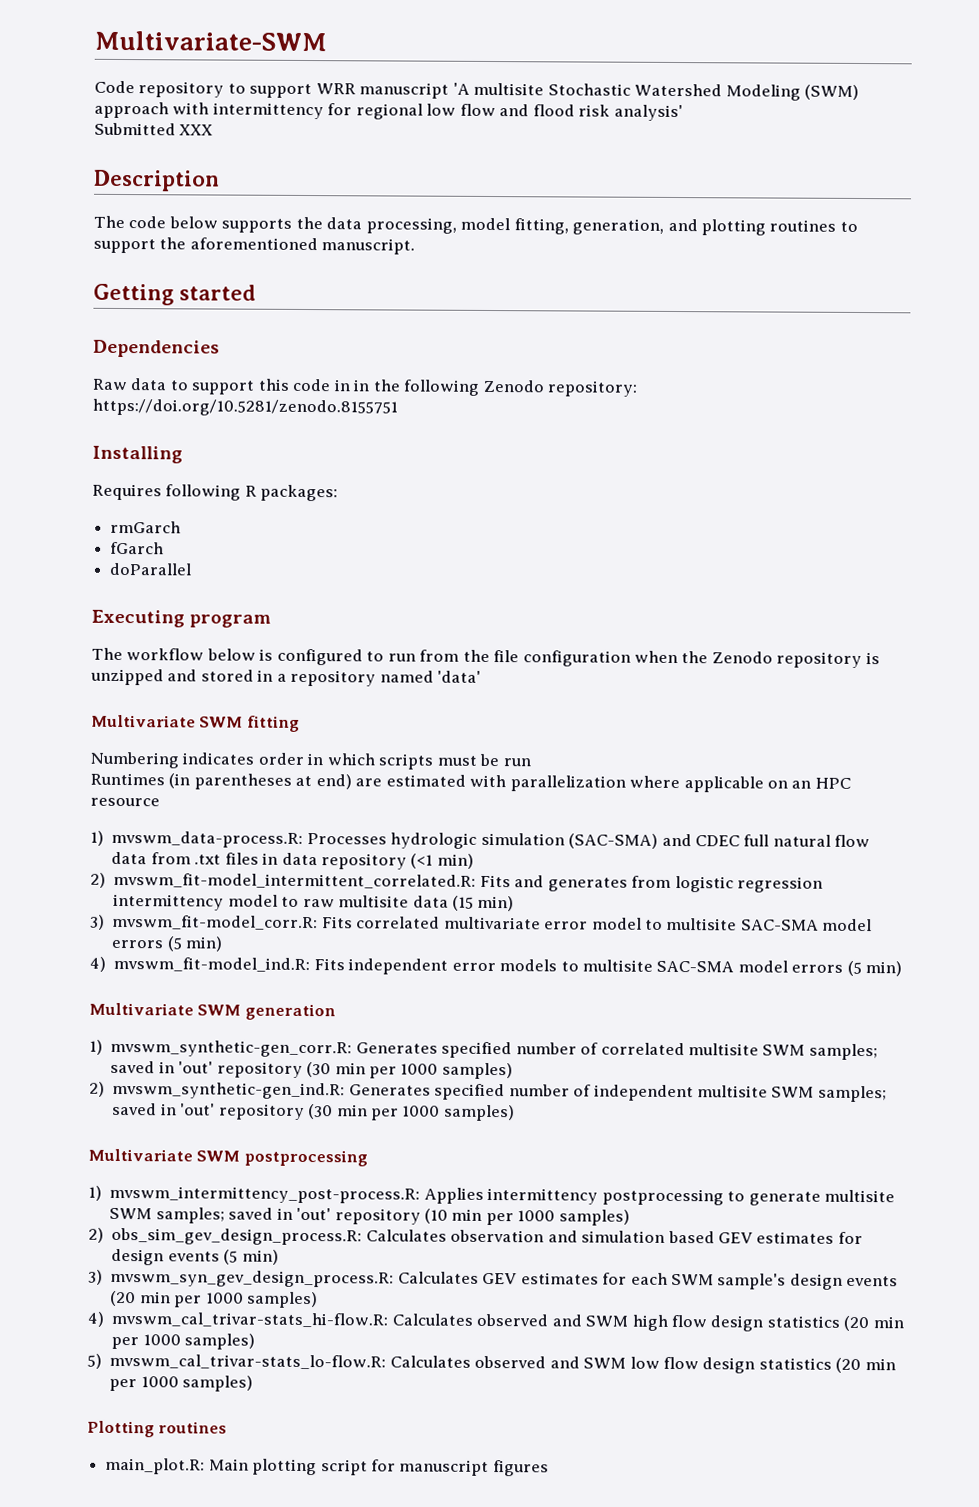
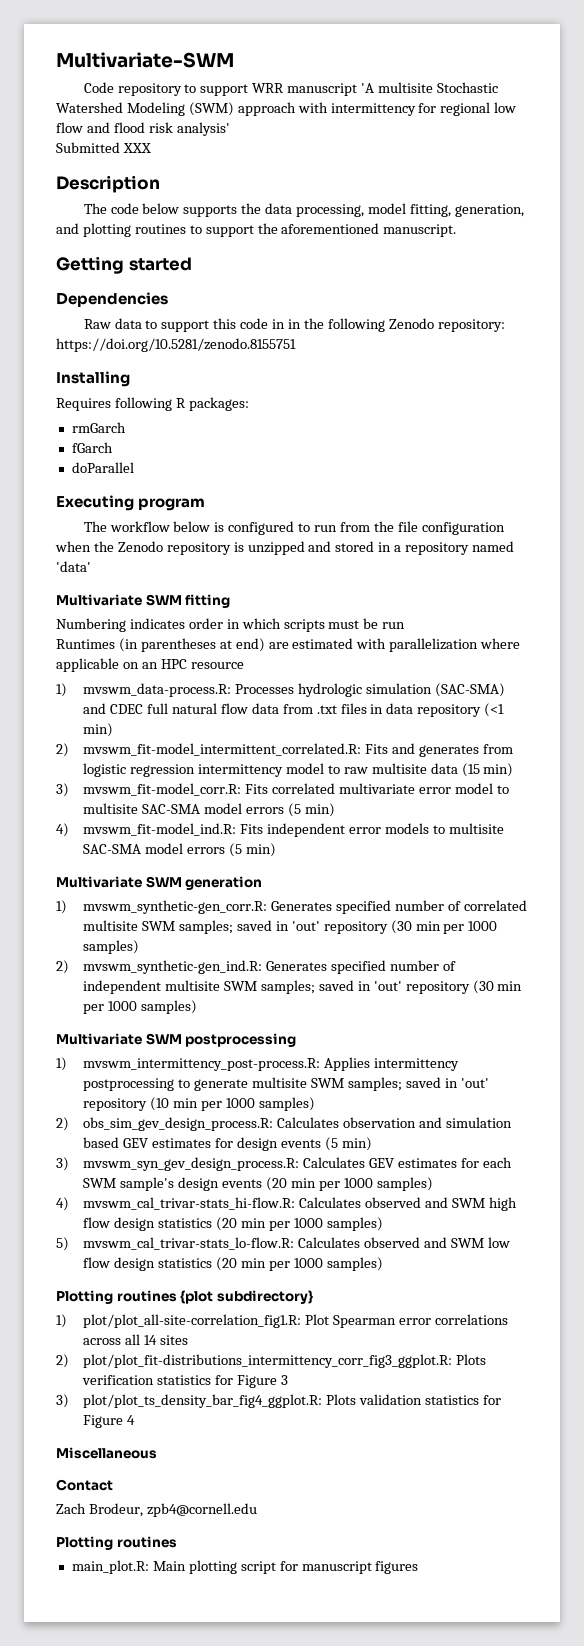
+ Plotting routines {plot subdirectory}
+ 1) plot/plot_all-site-correlation_fig1.R: Plot Spearman error correlations across all 14 sites
+ 2) plot/plot_fit-distributions_intermittency_corr_fig3_ggplot.R: Plots verification statistics for Figure 3
+ 3) plot/plot_ts_density_bar_fig4_ggplot.R: Plots validation statistics for Figure 4
+ Miscellaneous
+ Contact
+ Zach Brodeur, zpb4@cornell.edu

